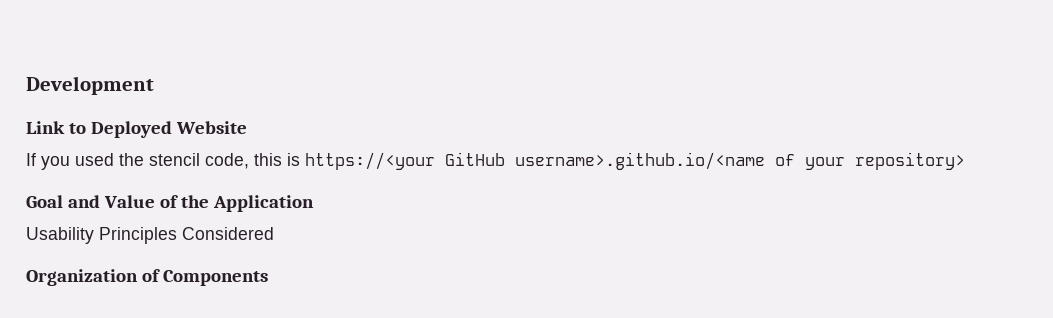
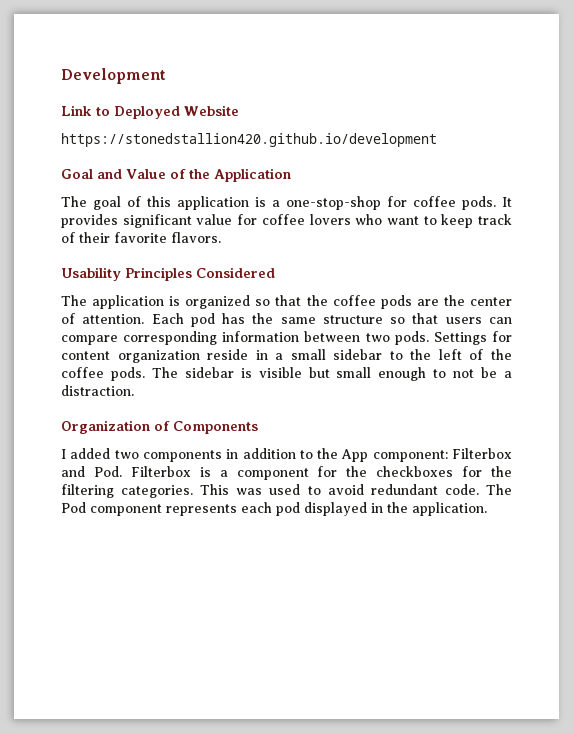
- If you used the stencil code, this is https://<your GitHub username>.github.io/<name of your repository>
+ https://stonedstallion420.github.io/development
+ The goal of this application is a one-stop-shop for coffee pods. It provides significant value for coffee lovers who want to keep track of their favorite flavors.
  Usability Principles Considered
+ The application is organized so that the coffee pods are the center of attention. Each pod has the same structure so that users can compare corresponding information between two pods. Settings for content organization reside in a small sidebar to the left of the coffee pods. The sidebar is visible but small enough to not be a distraction.
  Organization of Components
+ I added two components in addition to the App component: Filterbox and Pod. Filterbox is a component for the checkboxes for the filtering categories. This was used to avoid redundant code. The Pod component represents each pod displayed in the application.

